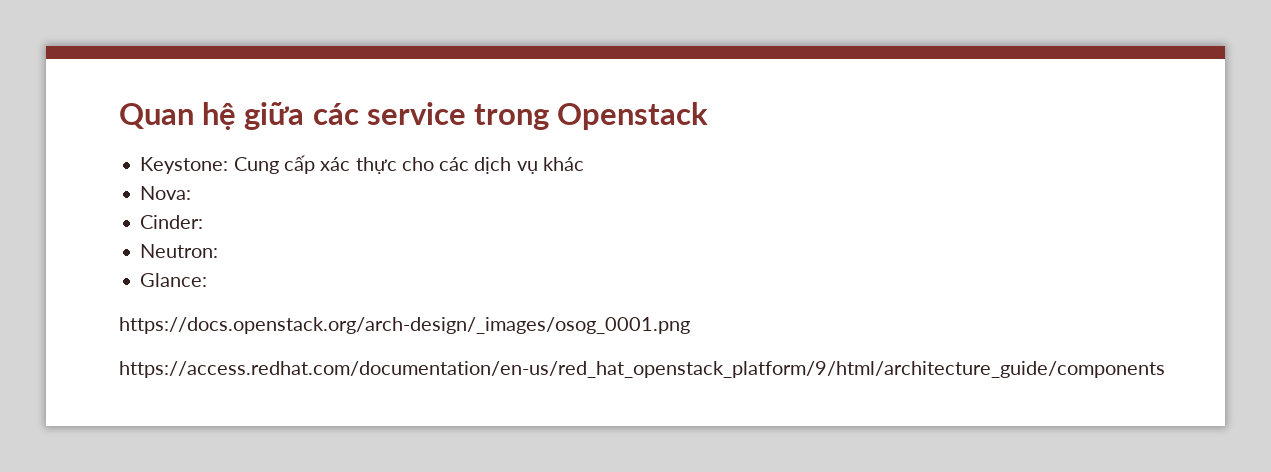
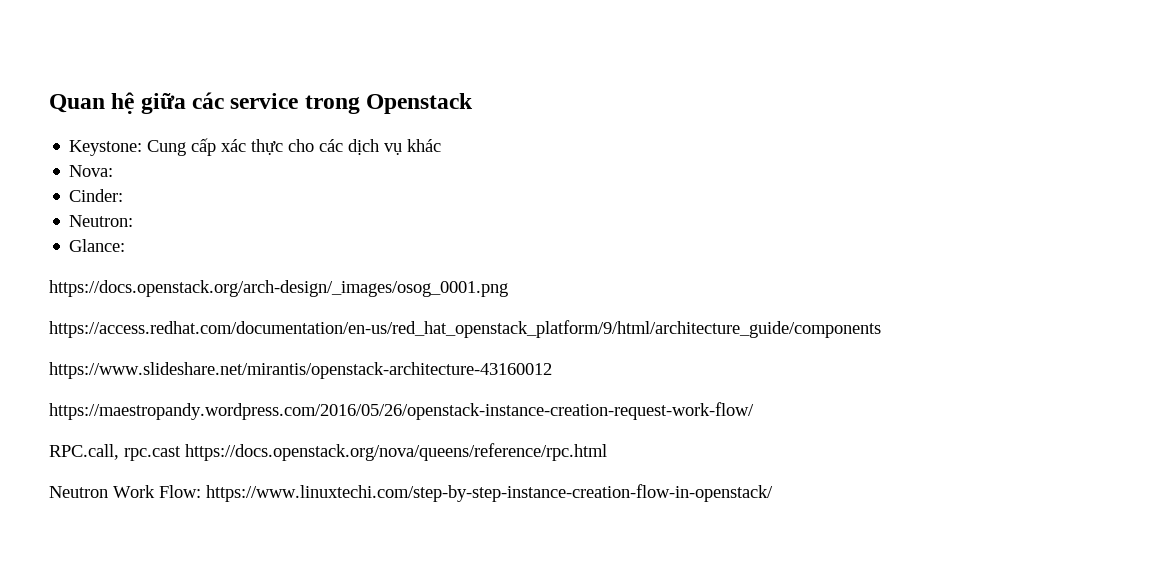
+ https://www.slideshare.net/mirantis/openstack-architecture-43160012
+ https://maestropandy.wordpress.com/2016/05/26/openstack-instance-creation-request-work-flow/
+ RPC.call, rpc.cast https://docs.openstack.org/nova/queens/reference/rpc.html
+ Neutron Work Flow: https://www.linuxtechi.com/step-by-step-instance-creation-flow-in-openstack/

